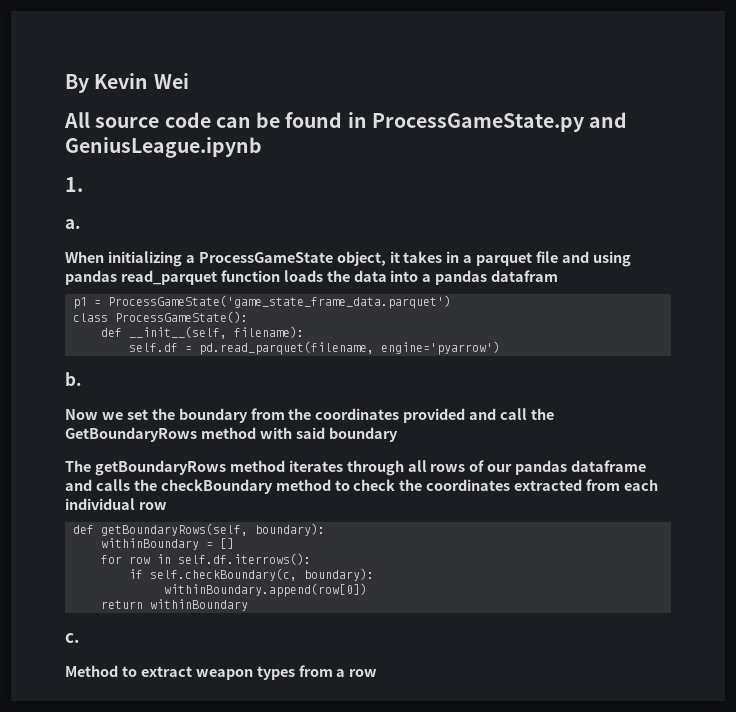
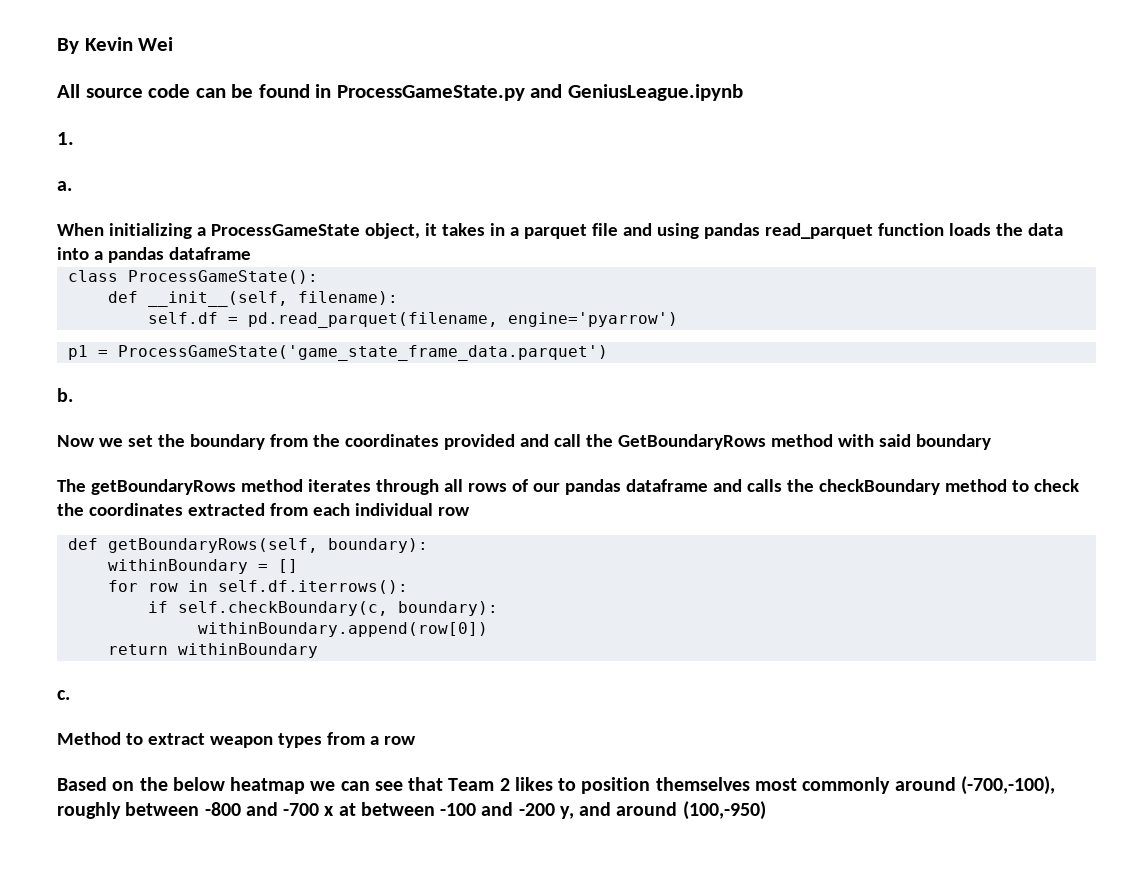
- When initializing a ProcessGameState object, it takes in a parquet file and using pandas read_parquet function loads the data into a pandas datafram
- p1 = ProcessGameState('game_state_frame_data.parquet')
+ When initializing a ProcessGameState object, it takes in a parquet file and using pandas read_parquet function loads the data into a pandas dataframe
+ p1 = ProcessGameState('game_state_frame_data.parquet')
+ Based on the below heatmap we can see that Team 2 likes to position themselves most commonly around (-700,-100), roughly between -800 and -700 x at between -100 and -200 y, and around (100,-950)

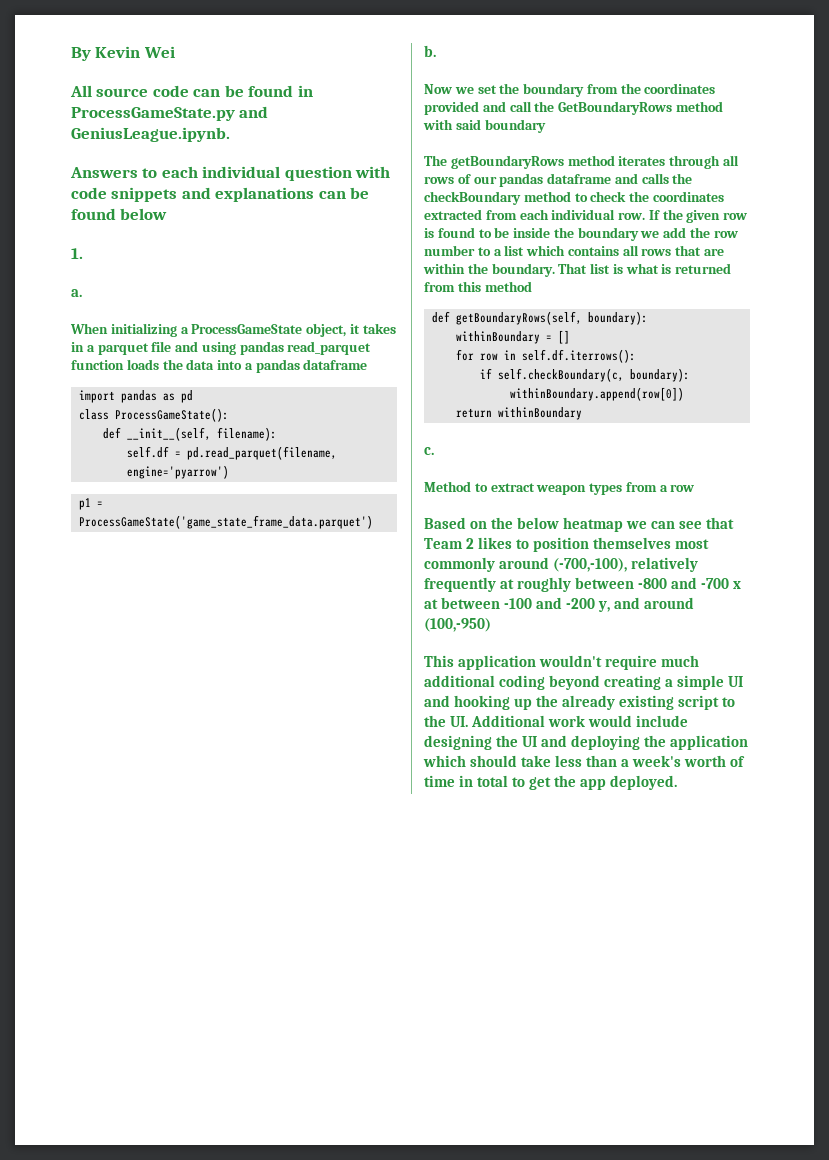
- All source code can be found in ProcessGameState.py and GeniusLeague.ipynb
+ All source code can be found in ProcessGameState.py and GeniusLeague.ipynb.
+ Answers to each individual question with code snippets and explanations can be found below
+ import pandas as pd
- The getBoundaryRows method iterates through all rows of our pandas dataframe and calls the checkBoundary method to check the coordinates extracted from each individual row
+ The getBoundaryRows method iterates through all rows of our pandas dataframe and calls the checkBoundary method to check the coordinates extracted from each individual row. If the given row is found to be inside the boundary we add the row number to a list which contains all rows that are within the boundary. That list is what is returned from this method
- Based on the below heatmap we can see that Team 2 likes to position themselves most commonly around (-700,-100), roughly between -800 and -700 x at between -100 and -200 y, and around (100,-950)
+ Based on the below heatmap we can see that Team 2 likes to position themselves most commonly around (-700,-100), relatively frequently at roughly between -800 and -700 x at between -100 and -200 y, and around (100,-950)
+ This application wouldn't require much additional coding beyond creating a simple UI and hooking up the already existing script to the UI. Additional work would include designing the UI and deploying the application which should take less than a week's worth of time in total to get the app deployed.

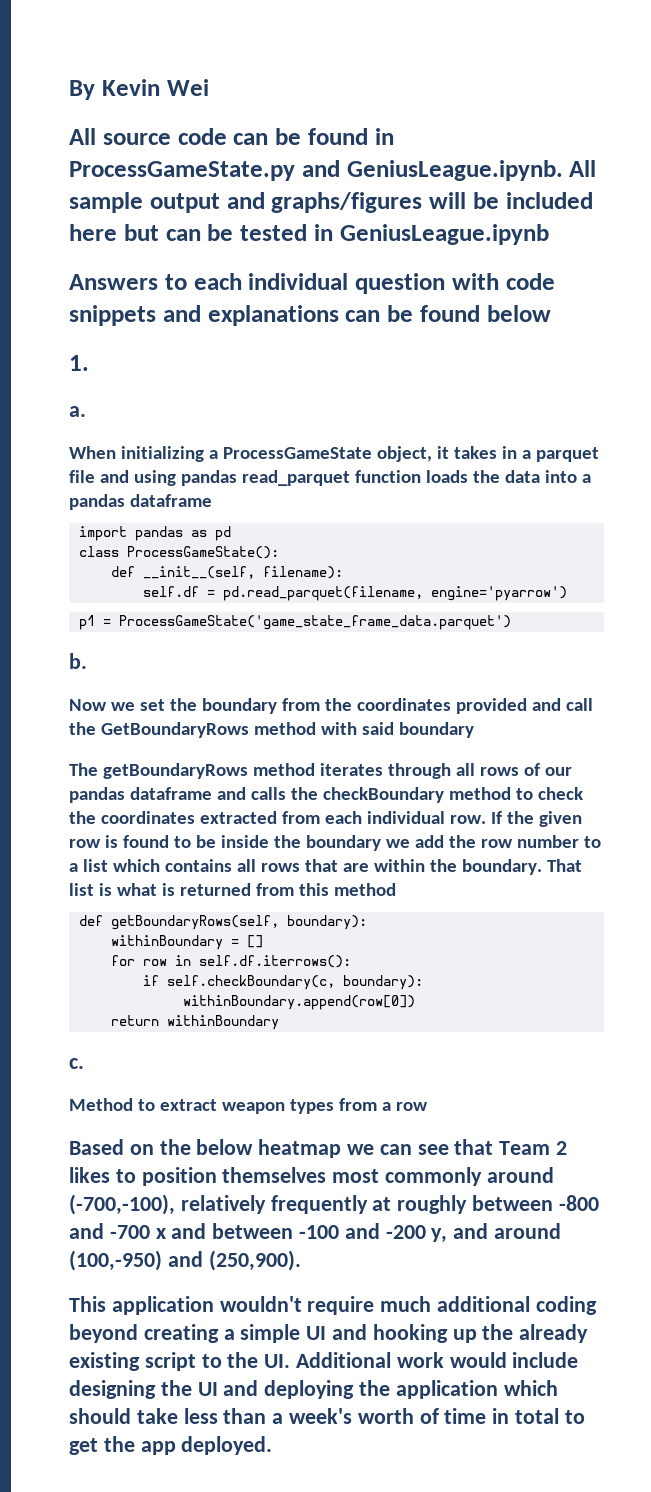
- All source code can be found in ProcessGameState.py and GeniusLeague.ipynb.
+ All source code can be found in ProcessGameState.py and GeniusLeague.ipynb. All sample output and graphs/figures will be included here but can be tested in GeniusLeague.ipynb
- Based on the below heatmap we can see that Team 2 likes to position themselves most commonly around (-700,-100), relatively frequently at roughly between -800 and -700 x at between -100 and -200 y, and around (100,-950)
+ Based on the below heatmap we can see that Team 2 likes to position themselves most commonly around (-700,-100), relatively frequently at roughly between -800 and -700 x and between -100 and -200 y, and around (100,-950) and (250,900).

